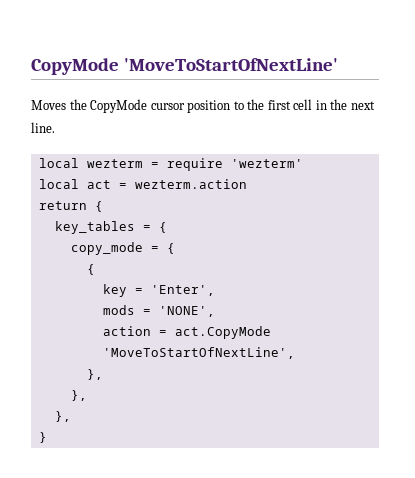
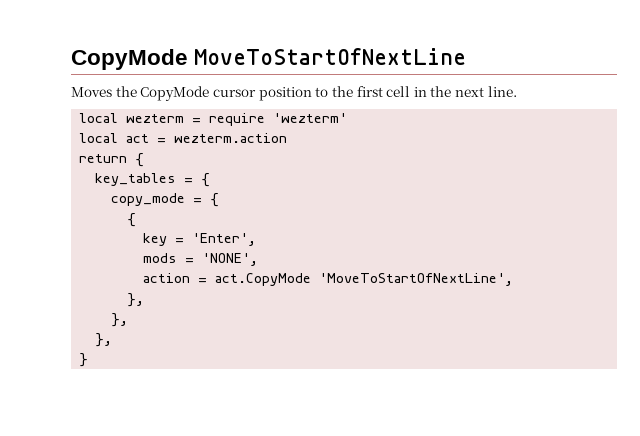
- CopyMode 'MoveToStartOfNextLine'
+ CopyMode MoveToStartOfNextLine

